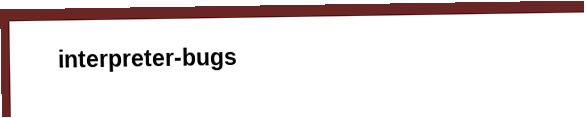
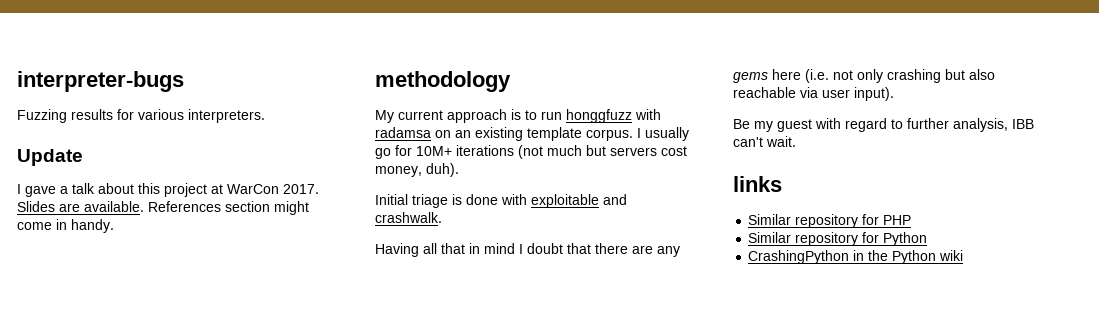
+ Fuzzing results for various interpreters.
+ Update
+ I gave a talk about this project at WarCon 2017. Slides are available. References section might come in handy.
+ methodology
+ My current approach is to run honggfuzz with radamsa on an existing template corpus. I usually go for 10M+ iterations (not much but servers cost money, duh).
+ Initial triage is done with exploitable and crashwalk.
+ Having all that in mind I doubt that there are any gems here (i.e. not only crashing but also reachable via user input).
+ Be my guest with regard to further analysis, IBB can't wait.
+ links
+ Similar repository for PHP
+ Similar repository for Python
+ CrashingPython in the Python wiki

